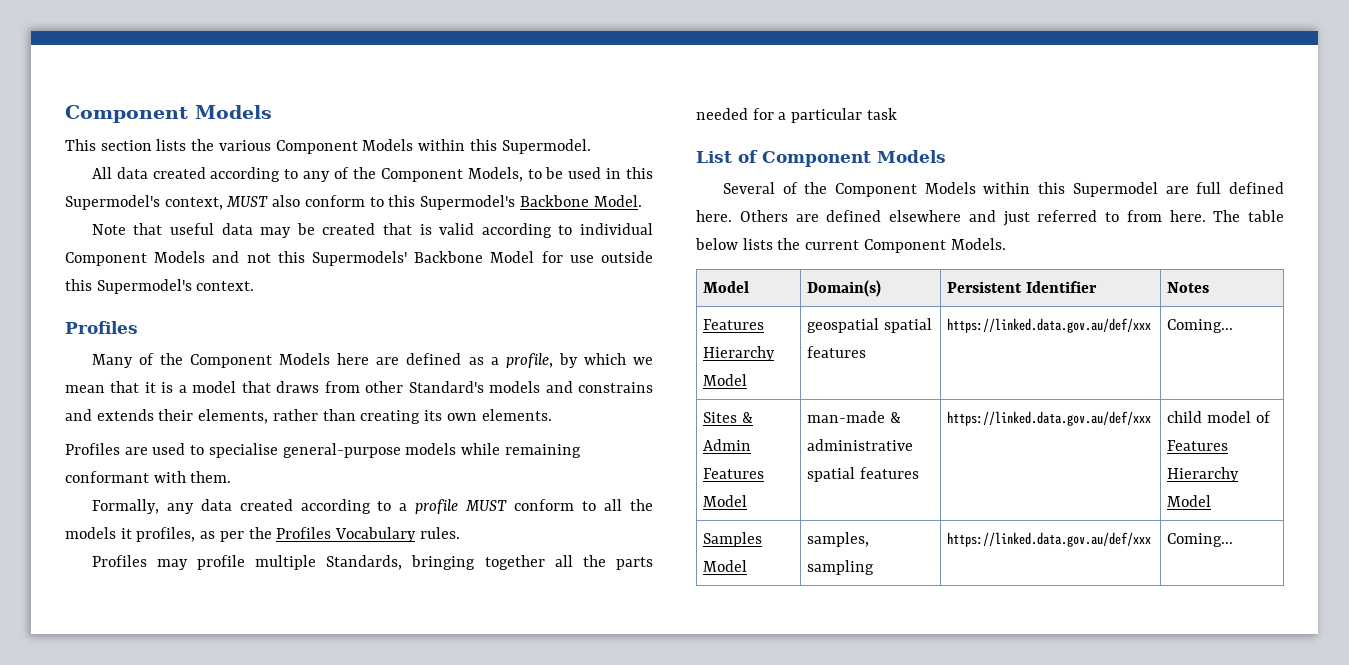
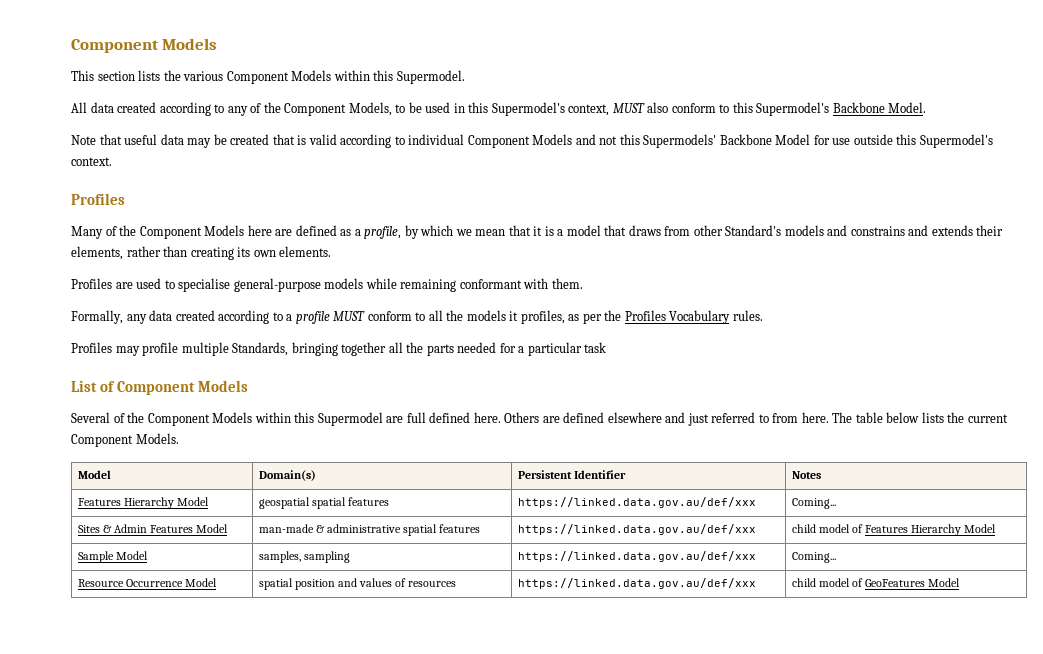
- Samples Model | samples, sampling | https://linked.data.gov.au/def/xxx | Coming...
+ Sample Model | samples, sampling | https://linked.data.gov.au/def/xxx | Coming...
+ Resource Occurrence Model | spatial position and values of resources | https://linked.data.gov.au/def/xxx | child model of GeoFeatures Model

